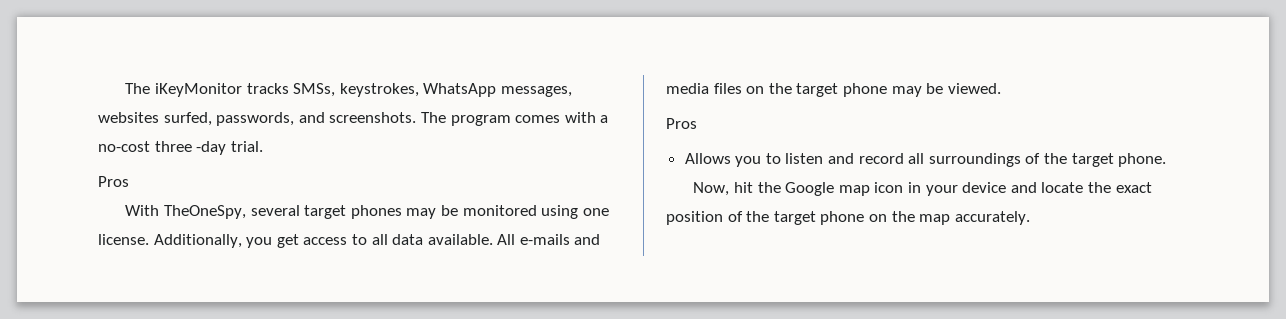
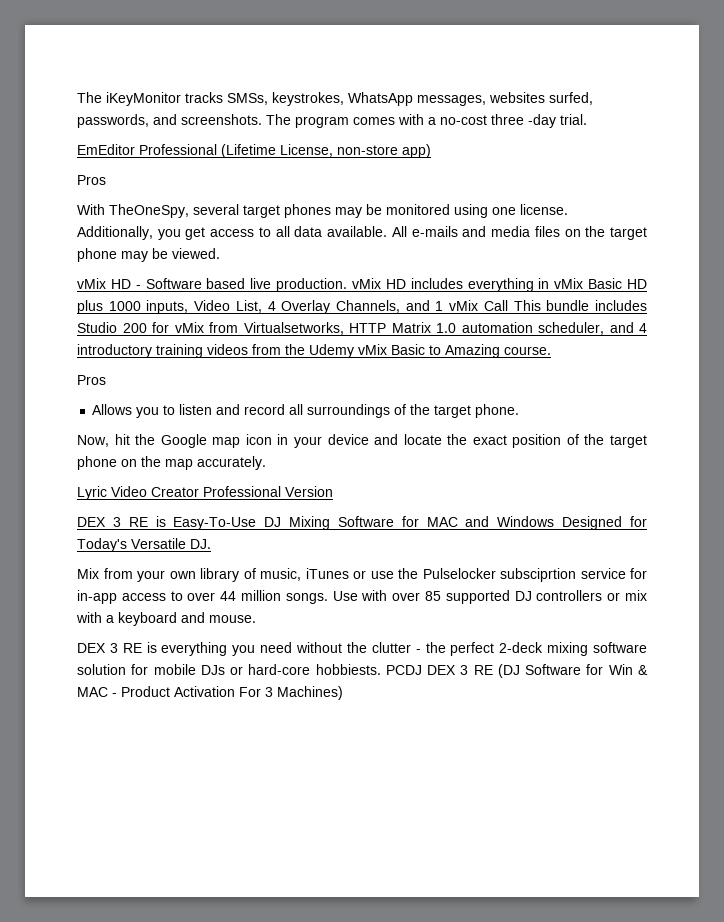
+ EmEditor Professional (Lifetime License, non-store app)
+ vMix HD - Software based live production. vMix HD includes everything in vMix Basic HD plus 1000 inputs, Video List, 4 Overlay Channels, and 1 vMix Call This bundle includes Studio 200 for vMix from Virtualsetworks, HTTP Matrix 1.0 automation scheduler, and 4 introductory training videos from the Udemy vMix Basic to Amazing course.
+ Lyric Video Creator Professional Version
+ DEX 3 RE is Easy-To-Use DJ Mixing Software for MAC and Windows Designed for Today's Versatile DJ.
+ Mix from your own library of music, iTunes or use the Pulselocker subsciprtion service for in-app access to over 44 million songs. Use with over 85 supported DJ controllers or mix with a keyboard and mouse.
+ DEX 3 RE is everything you need without the clutter - the perfect 2-deck mixing software solution for mobile DJs or hard-core hobbiests. PCDJ DEX 3 RE (DJ Software for Win & MAC - Product Activation For 3 Machines)

